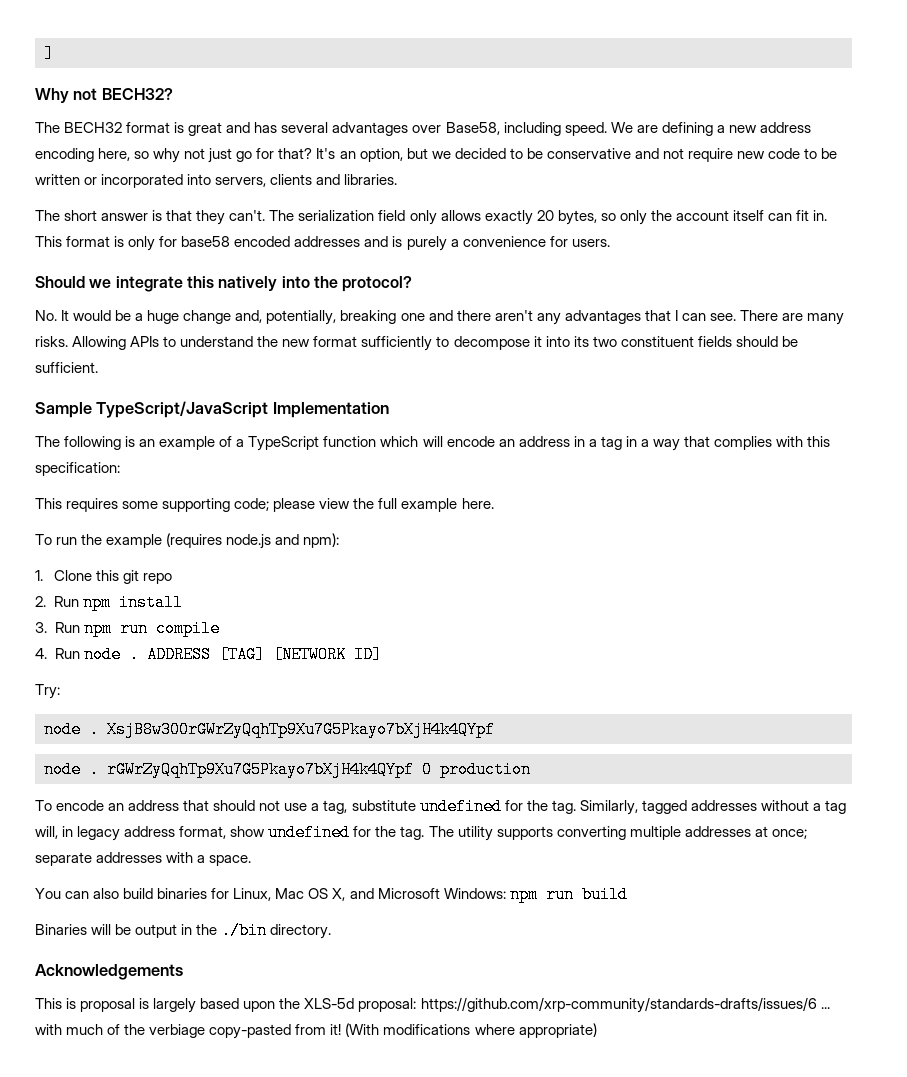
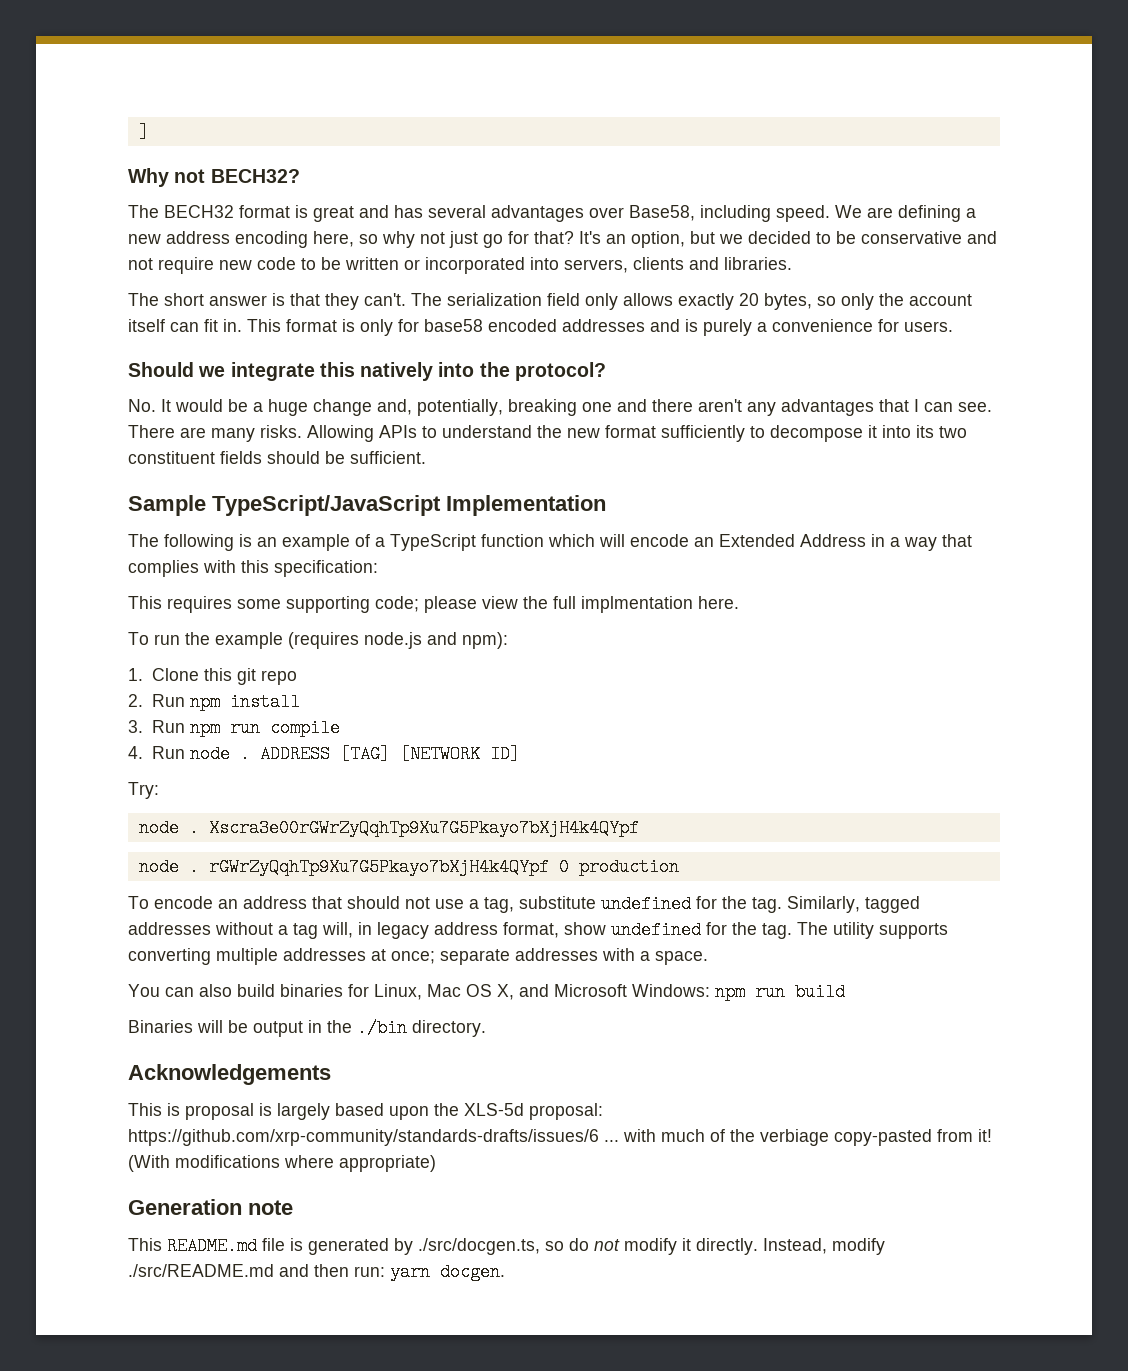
- The following is an example of a TypeScript function which will encode an address in a tag in a way that complies with this specification:
+ The following is an example of a TypeScript function which will encode an Extended Address in a way that complies with this specification:
- This requires some supporting code; please view the full example here.
+ This requires some supporting code; please view the full implmentation here.
- XsjB8w300rGWrZyQqhTp9Xu7G5Pkayo7bXjH4k4QYpf
+ Xscra3e00rGWrZyQqhTp9Xu7G5Pkayo7bXjH4k4QYpf
+ Generation note
+ This README.md file is generated by ./src/docgen.ts, so do not modify it directly. Instead, modify ./src/README.md and then run: yarn docgen.

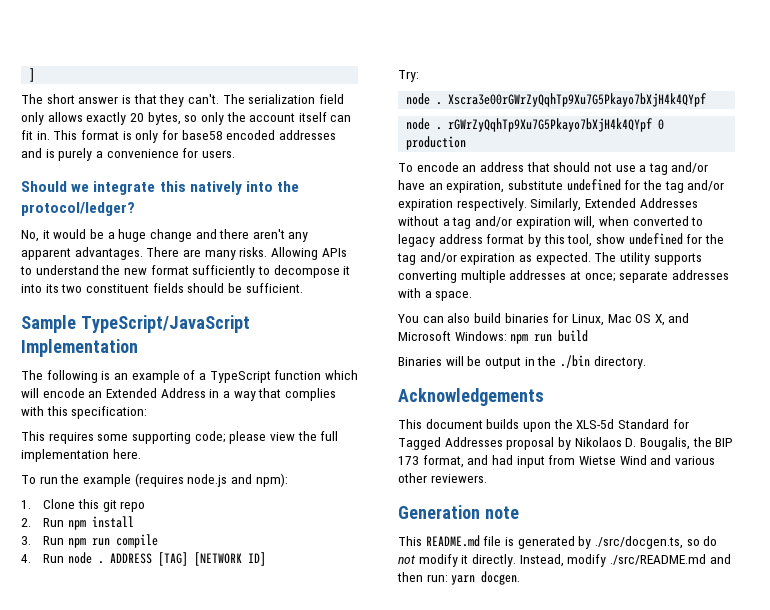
- Why not BECH32?
- The BECH32 format is great and has several advantages over Base58, including speed. We are defining a new address encoding here, so why not just go for that? It's an option, but we decided to be conservative and not require new code to be written or incorporated into servers, clients and libraries.
- Should we integrate this natively into the protocol?
- No. It would be a huge change and, potentially, breaking one and there aren't any advantages that I can see.
+ Should we integrate this natively into the protocol/ledger?
+ No, it would be a huge change and there aren't any apparent advantages.
- This requires some supporting code; please view the full implmentation here.
+ This requires some supporting code; please view the full implementation here.
- To encode an address that should not use a tag, substitute undefined for the tag. Similarly, tagged addresses without a tag will, in legacy address format, show undefined for the tag.
+ To encode an address that should not use a tag and/or have an expiration, substitute undefined for the tag and/or expiration respectively. Similarly, Extended Addresses without a tag and/or expiration will, when converted to legacy address format by this tool, show undefined for the tag and/or expiration as expected.
- This is proposal is largely based upon the XLS-5d proposal: https://github.com/xrp-community/standards-drafts/issues/6 ... with much of the verbiage copy-pasted from it! (With modifications where appropriate)
+ This document builds upon the XLS-5d Standard for Tagged Addresses proposal by Nikolaos D. Bougalis, the BIP 173 format, and had input from Wietse Wind and various other reviewers.

